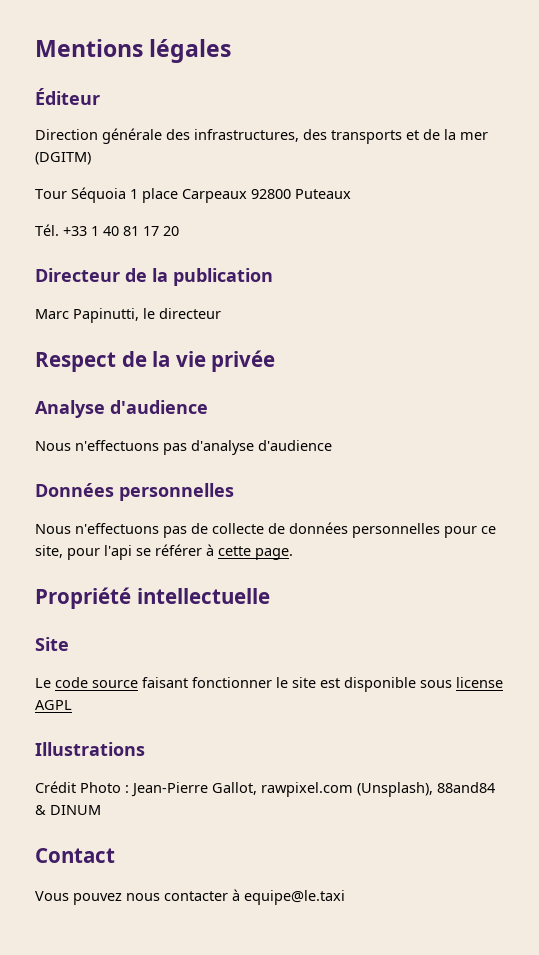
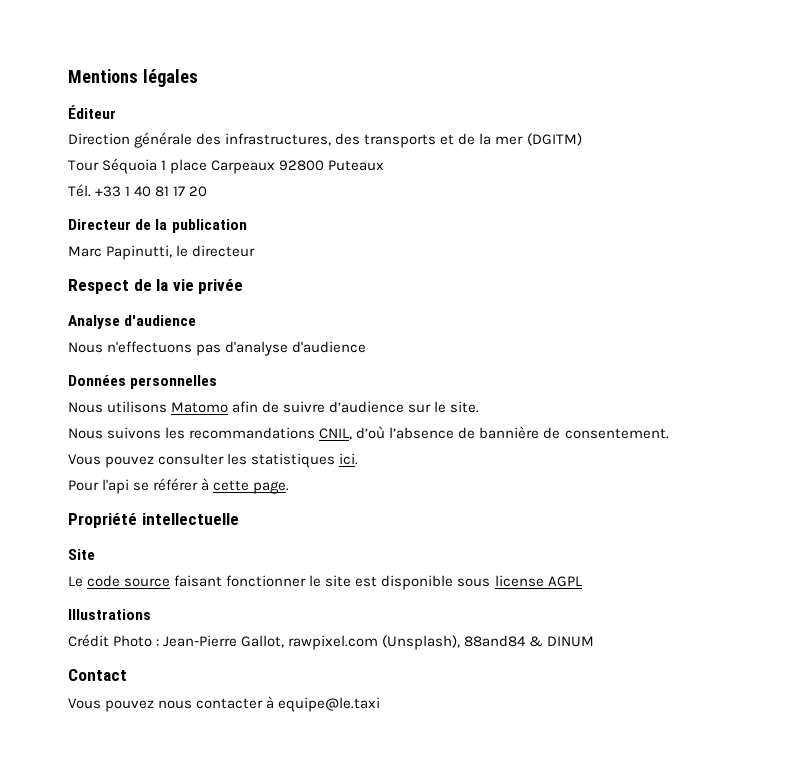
- Nous n'effectuons pas de collecte de données personnelles pour ce site, pour l'api se référer à cette page.
+ Nous utilisons Matomo afin de suivre d’audience sur le site.
+ Nous suivons les recommandations CNIL, d’où l’absence de bannière de consentement.
+ Vous pouvez consulter les statistiques ici.
+ Pour l'api se référer à cette page.

